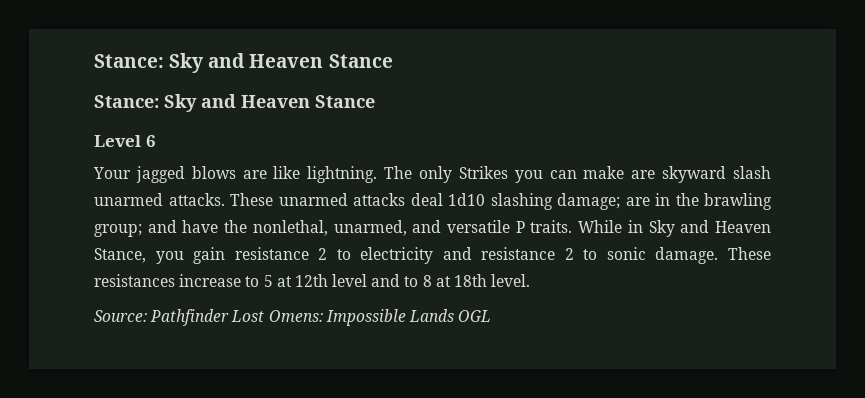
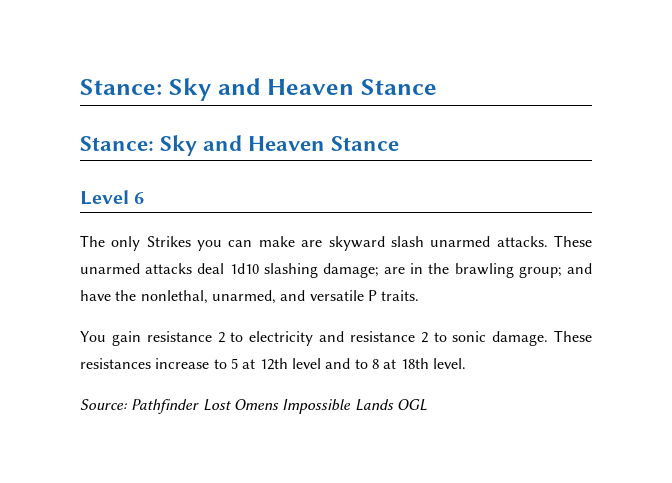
- Your jagged blows are like lightning.
- These unarmed attacks deal 1d10 slashing damage; are in the brawling group; and have the nonlethal, unarmed, and versatile P traits. While in Sky and Heaven Stance, you gain resistance 2 to electricity and resistance 2 to sonic damage.
+ These unarmed attacks deal 1d10 slashing damage; are in the brawling group; and have the nonlethal, unarmed, and versatile P traits.
+ You gain resistance 2 to electricity and resistance 2 to sonic damage.
- Source: Pathfinder Lost Omens: Impossible Lands OGL
+ Source: Pathfinder Lost Omens Impossible Lands OGL

